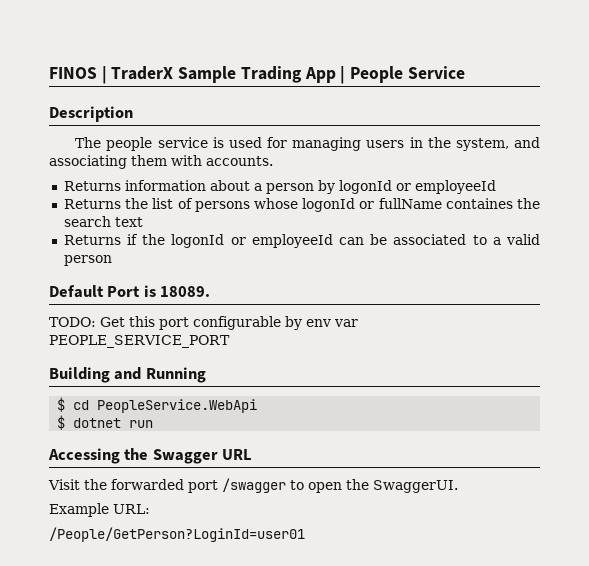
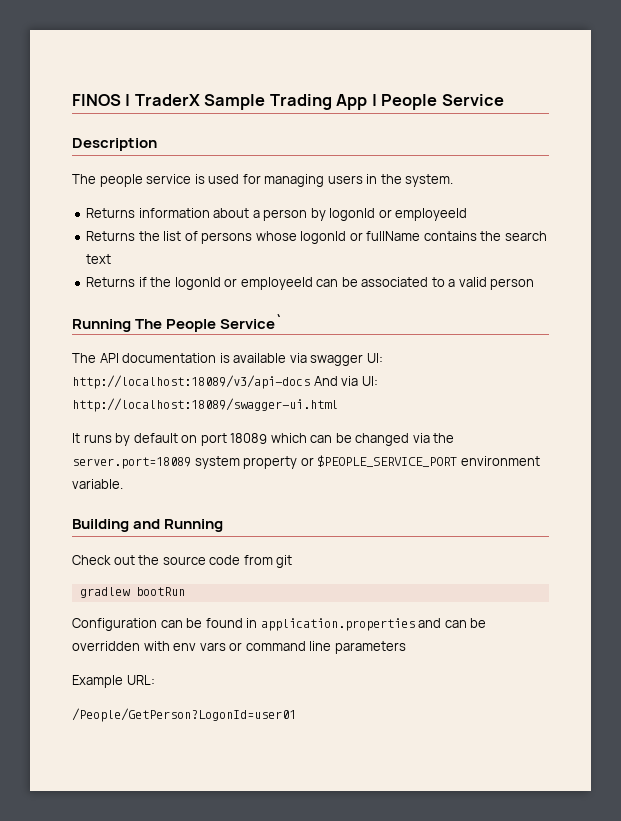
- The people service is used for managing users in the system, and associating them with accounts.
+ The people service is used for managing users in the system.
- Returns the list of persons whose logonId or fullName containes the search text
+ Returns the list of persons whose logonId or fullName contains the search text
- Default Port is 18089.
- TODO: Get this port configurable by env var PEOPLE_SERVICE_PORT
+ Running The People Service`
+ The API documentation is available via swagger UI: http://localhost:18089/v3/api-docs And via UI: http://localhost:18089/swagger-ui.html
+ It runs by default on port 18089 which can be changed via the server.port=18089 system property or $PEOPLE_SERVICE_PORT environment variable.
  Building and Running
- $ cd PeopleService.WebApi
- $ dotnet run
- Accessing the Swagger URL
- Visit the forwarded port /swagger to open the SwaggerUI.
+ Check out the source code from git
+ gradlew bootRun
+ Configuration can be found in application.properties and can be overridden with env vars or command line parameters
- /People/GetPerson?LoginId=user01
+ /People/GetPerson?LogonId=user01

